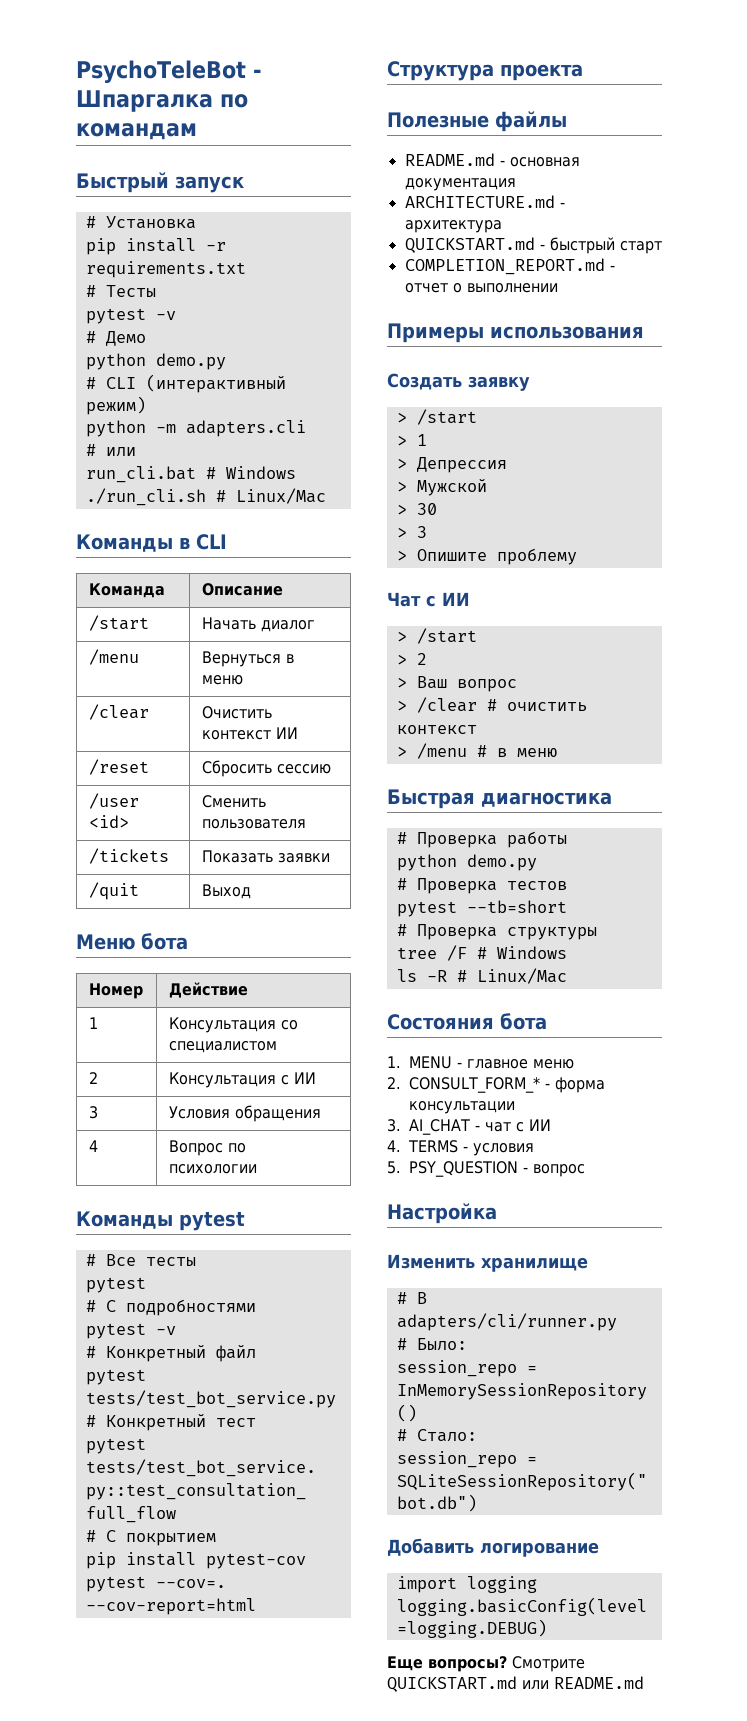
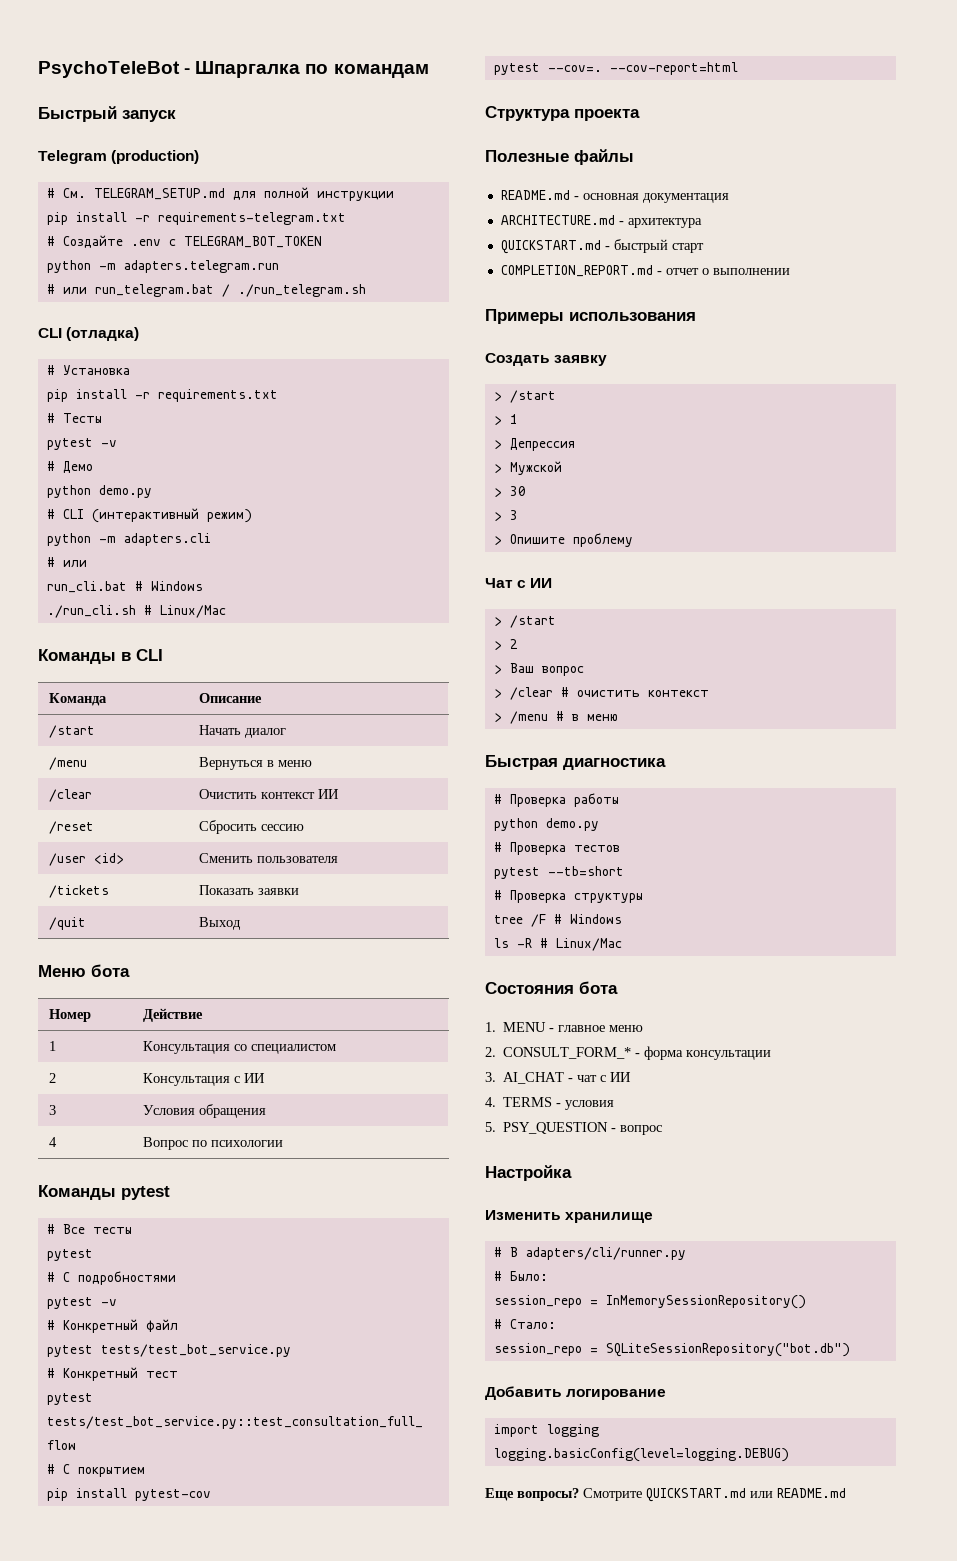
+ Telegram (production)
+ # См. TELEGRAM_SETUP.md для полной инструкции
+ pip install -r requirements-telegram.txt
+ # Создайте .env с TELEGRAM_BOT_TOKEN
+ python -m adapters.telegram.run
+ # или run_telegram.bat / ./run_telegram.sh
+ CLI (отладка)

